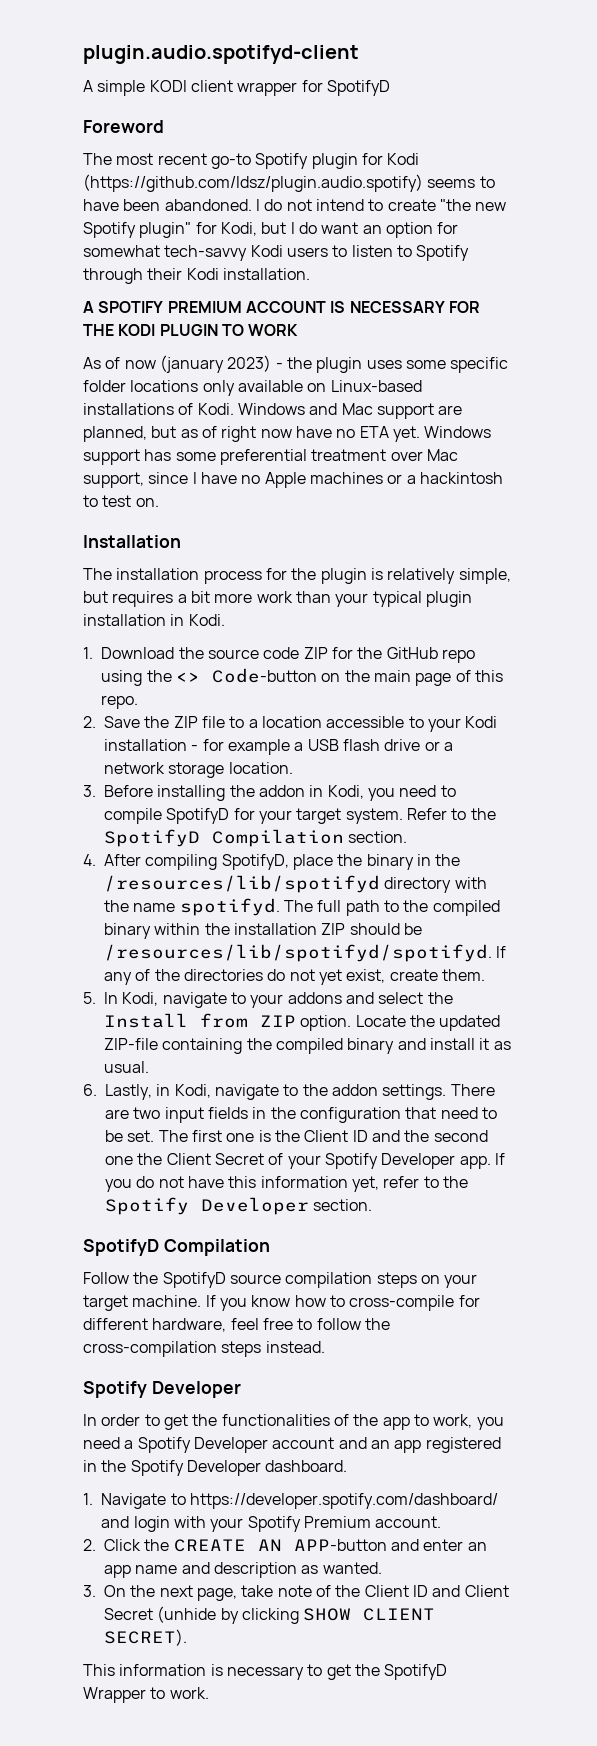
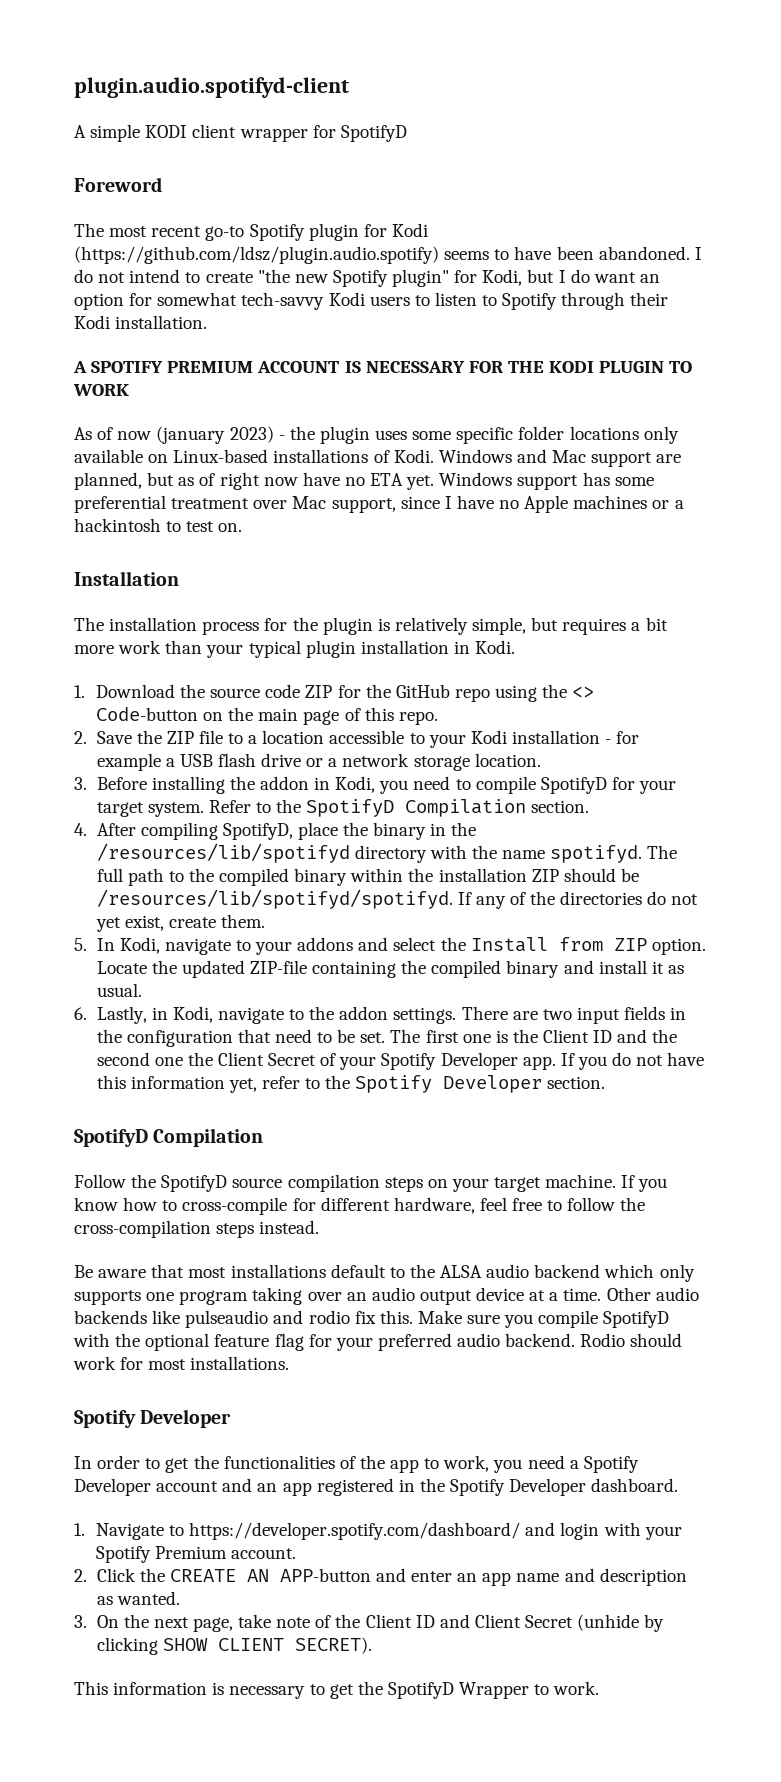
+ Be aware that most installations default to the ALSA audio backend which only supports one program taking over an audio output device at a time. Other audio backends like pulseaudio and rodio fix this. Make sure you compile SpotifyD with the optional feature flag for your preferred audio backend. Rodio should work for most installations.

